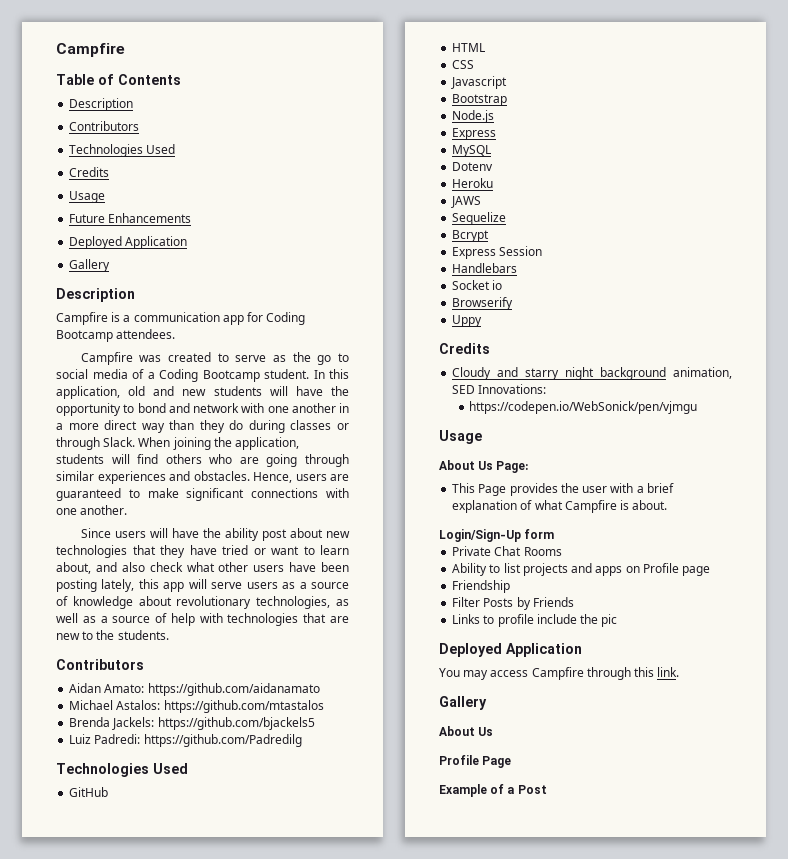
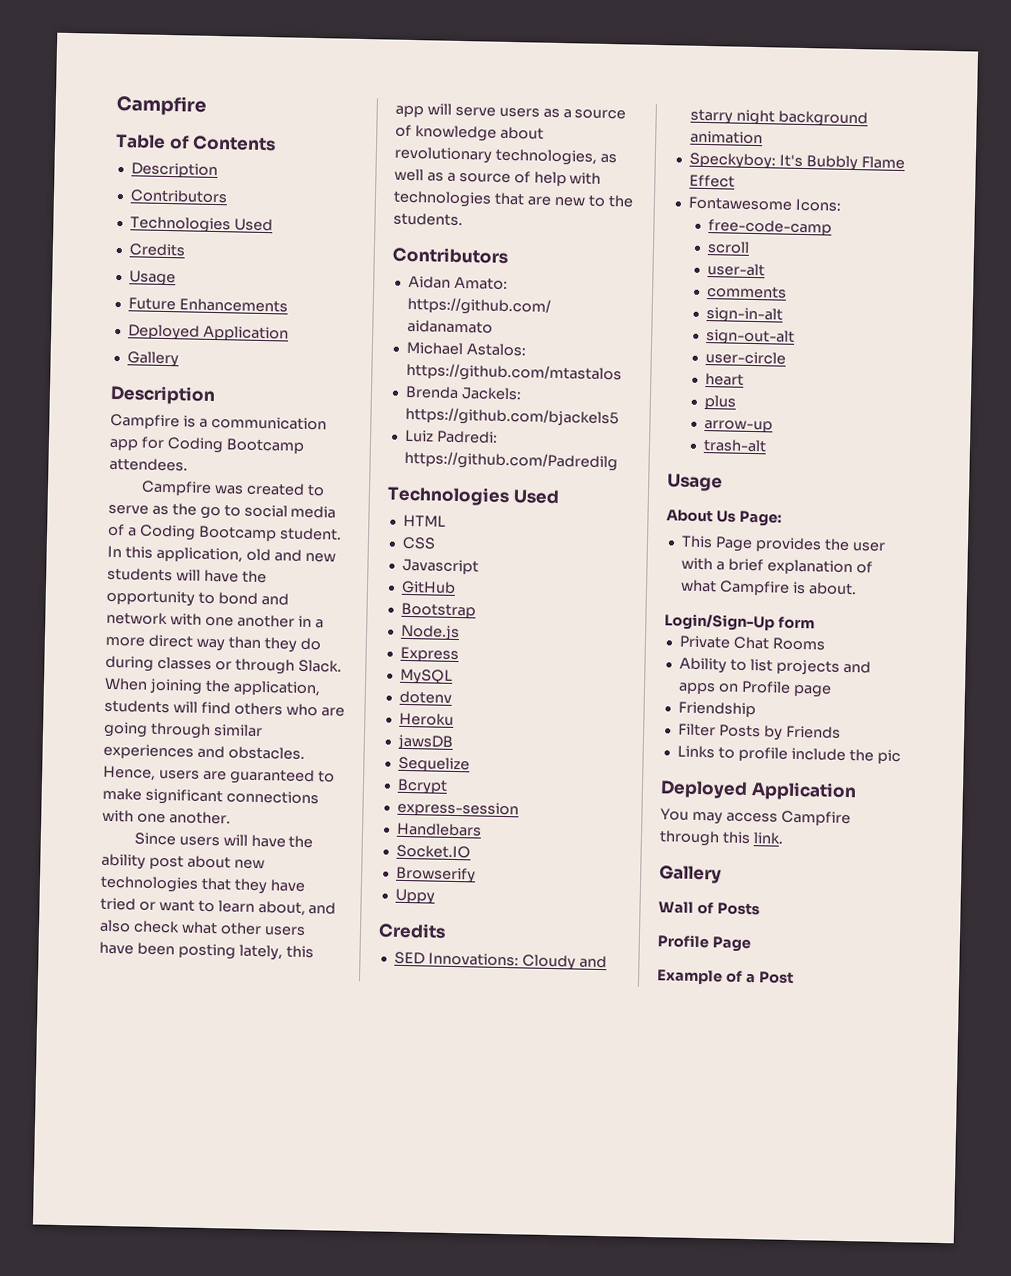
- GitHub
+ GitHub
- Dotenv
+ dotenv
- JAWS
+ jawsDB
- Express Session
+ express-session
- Socket io
+ Socket.IO
- Cloudy and starry night background animation, SED Innovations:
- https://codepen.io/WebSonick/pen/vjmgu
+ SED Innovations: Cloudy and starry night background animation
+ Speckyboy: It's Bubbly Flame Effect
+ Fontawesome Icons:
+ free-code-camp
+ scroll
+ user-alt
+ comments
+ sign-in-alt
+ sign-out-alt
+ user-circle
+ heart
+ plus
+ arrow-up
+ trash-alt
  You may access Campfire through this link.
  Gallery
- About Us
+ Wall of Posts

